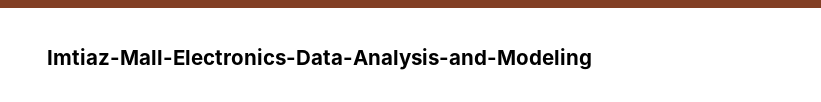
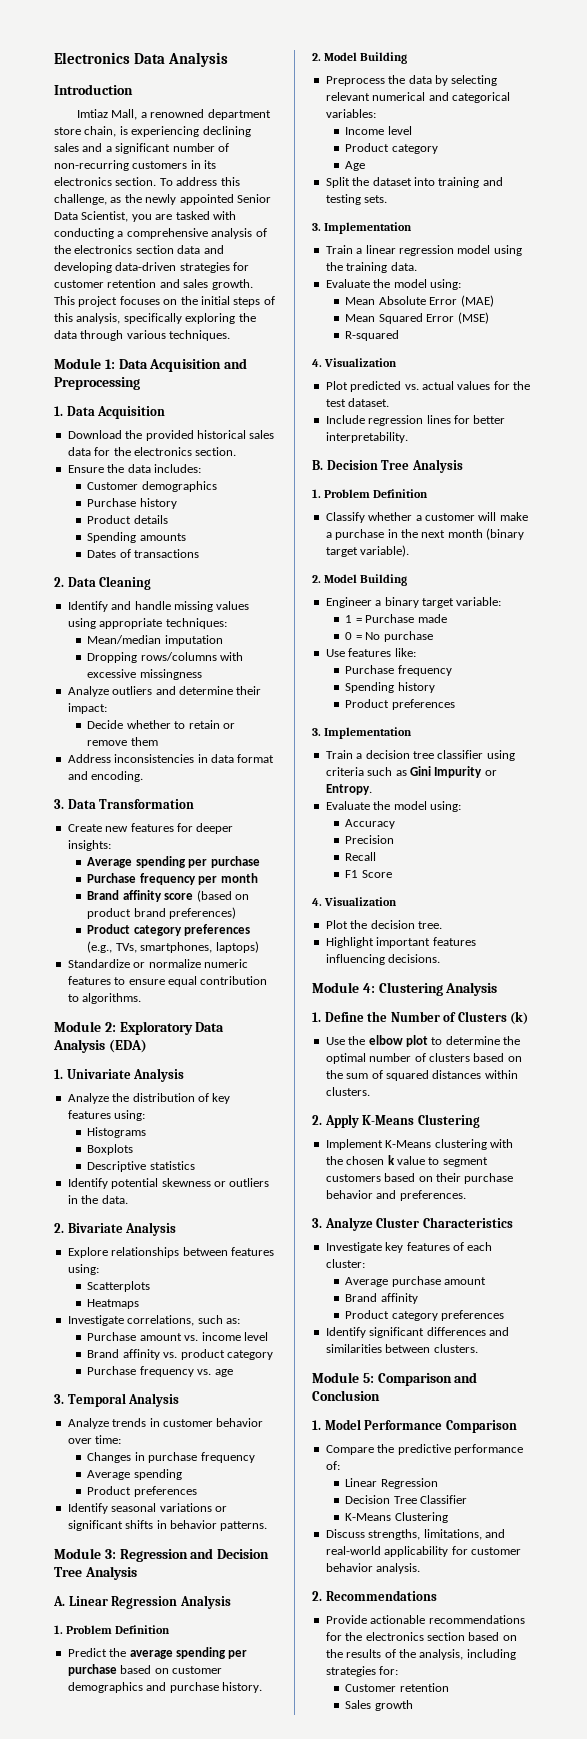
- Imtiaz-Mall-Electronics-Data-Analysis-and-Modeling
+ Electronics Data Analysis
+ Introduction
+ Imtiaz Mall, a renowned department store chain, is experiencing declining sales and a significant number of non-recurring customers in its electronics section. To address this challenge, as the newly appointed Senior Data Scientist, you are tasked with conducting a comprehensive analysis of the electronics section data and developing data-driven strategies for customer retention and sales growth. This project focuses on the initial steps of this analysis, specifically exploring the data through various techniques.
+ Module 1: Data Acquisition and Preprocessing
+ 1. Data Acquisition
+ Download the provided historical sales data for the electronics section.
+ Ensure the data includes:
+ Customer demographics
+ Purchase history
+ Product details
+ Spending amounts
+ Dates of transactions
+ 2. Data Cleaning
+ Identify and handle missing values using appropriate techniques:
+ Mean/median imputation
+ Dropping rows/columns with excessive missingness
+ Analyze outliers and determine their impact:
+ Decide whether to retain or remove them
+ Address inconsistencies in data format and encoding.
+ 3. Data Transformation
+ Create new features for deeper insights:
+ Average spending per purchase
+ Purchase frequency per month
+ Brand affinity score (based on product brand preferences)
+ Product category preferences (e.g., TVs, smartphones, laptops)
+ Standardize or normalize numeric features to ensure equal contribution to algorithms.
+ Module 2: Exploratory Data Analysis (EDA)
+ 1. Univariate Analysis
+ Analyze the distribution of key features using:
+ Histograms
+ Boxplots
+ Descriptive statistics
+ Identify potential skewness or outliers in the data.
+ 2. Bivariate Analysis
+ Explore relationships between features using:
+ Scatterplots
+ Heatmaps
+ Investigate correlations, such as:
+ Purchase amount vs. income level
+ Brand affinity vs. product category
+ Purchase frequency vs. age
+ 3. Temporal Analysis
+ Analyze trends in customer behavior over time:
+ Changes in purchase frequency
+ Average spending
+ Product preferences
+ Identify seasonal variations or significant shifts in behavior patterns.
+ Module 3: Regression and Decision Tree Analysis
+ A. Linear Regression Analysis
+ 1. Problem Definition
+ Predict the average spending per purchase based on customer demographics and purchase history.
+ 2. Model Building
+ Preprocess the data by selecting relevant numerical and categorical variables:
+ Income level
+ Product category
+ Age
+ Split the dataset into training and testing sets.
+ 3. Implementation
+ Train a linear regression model using the training data.
+ Evaluate the model using:
+ Mean Absolute Error (MAE)
+ Mean Squared Error (MSE)
+ R-squared
+ 4. Visualization
+ Plot predicted vs. actual values for the test dataset.
+ Include regression lines for better interpretability.
+ B. Decision Tree Analysis
+ 1. Problem Definition
+ Classify whether a customer will make a purchase in the next month (binary target variable).
+ 2. Model Building
+ Engineer a binary target variable:
+ 1 = Purchase made
+ 0 = No purchase
+ Use features like:
+ Purchase frequency
+ Spending history
+ Product preferences
+ 3. Implementation
+ Train a decision tree classifier using criteria such as Gini Impurity or Entropy.
+ Evaluate the model using:
+ Accuracy
+ Precision
+ Recall
+ F1 Score
+ 4. Visualization
+ Plot the decision tree.
+ Highlight important features influencing decisions.
+ Module 4: Clustering Analysis
+ 1. Define the Number of Clusters (k)
+ Use the elbow plot to determine the optimal number of clusters based on the sum of squared distances within clusters.
+ 2. Apply K-Means Clustering
+ Implement K-Means clustering with the chosen k value to segment customers based on their purchase behavior and preferences.
+ 3. Analyze Cluster Characteristics
+ Investigate key features of each cluster:
+ Average purchase amount
+ Brand affinity
+ Product category preferences
+ Identify significant differences and similarities between clusters.
+ Module 5: Comparison and Conclusion
+ 1. Model Performance Comparison
+ Compare the predictive performance of:
+ Linear Regression
+ Decision Tree Classifier
+ K-Means Clustering
+ Discuss strengths, limitations, and real-world applicability for customer behavior analysis.
+ 2. Recommendations
+ Provide actionable recommendations for the electronics section based on the results of the analysis, including strategies for:
+ Customer retention
+ Sales growth

